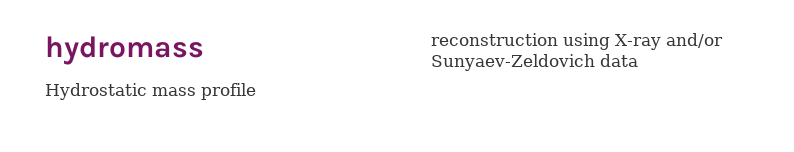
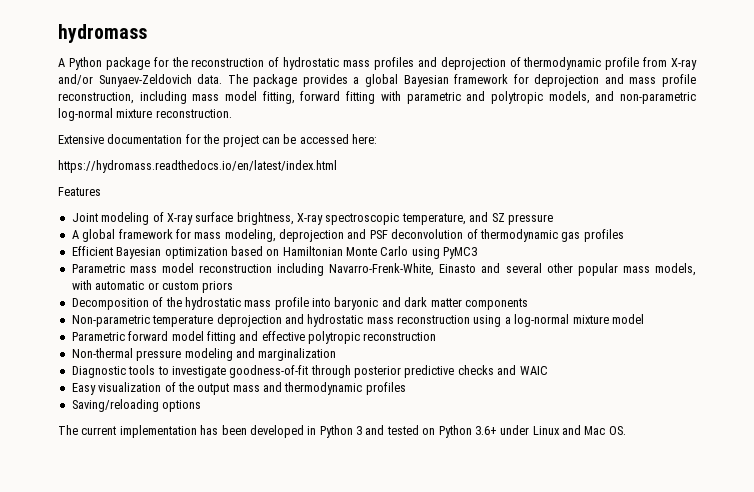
- Hydrostatic mass profile reconstruction using X-ray and/or Sunyaev-Zeldovich data
+ A Python package for the reconstruction of hydrostatic mass profiles and deprojection of thermodynamic profile from X-ray and/or Sunyaev-Zeldovich data. The package provides a global Bayesian framework for deprojection and mass profile reconstruction, including mass model fitting, forward fitting with parametric and polytropic models, and non-parametric log-normal mixture reconstruction.
+ Extensive documentation for the project can be accessed here:
+ https://hydromass.readthedocs.io/en/latest/index.html
+ Features
+ Joint modeling of X-ray surface brightness, X-ray spectroscopic temperature, and SZ pressure
+ A global framework for mass modeling, deprojection and PSF deconvolution of thermodynamic gas profiles
+ Efficient Bayesian optimization based on Hamiltonian Monte Carlo using PyMC3
+ Parametric mass model reconstruction including Navarro-Frenk-White, Einasto and several other popular mass models, with automatic or custom priors
+ Decomposition of the hydrostatic mass profile into baryonic and dark matter components
+ Non-parametric temperature deprojection and hydrostatic mass reconstruction using a log-normal mixture model
+ Parametric forward model fitting and effective polytropic reconstruction
+ Non-thermal pressure modeling and marginalization
+ Diagnostic tools to investigate goodness-of-fit through posterior predictive checks and WAIC
+ Easy visualization of the output mass and thermodynamic profiles
+ Saving/reloading options
+ The current implementation has been developed in Python 3 and tested on Python 3.6+ under Linux and Mac OS.

